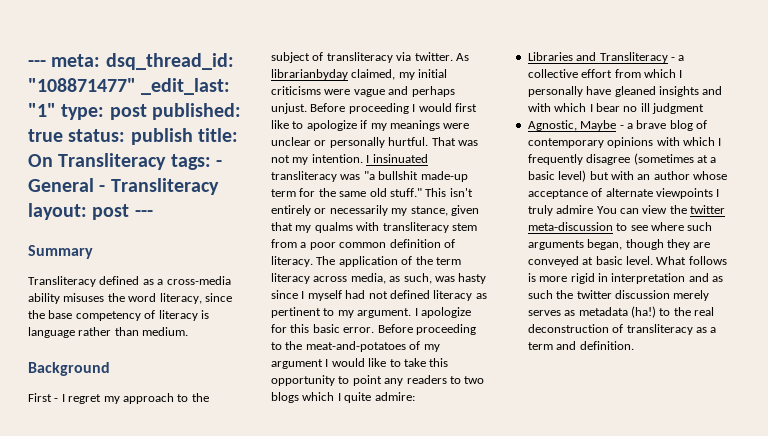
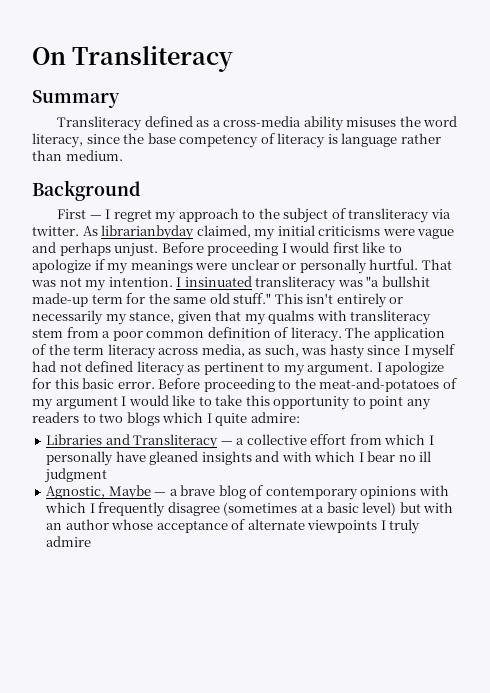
- --- meta: dsq_thread_id: "108871477" _edit_last: "1" type: post published: true status: publish title: On Transliteracy tags: - General - Transliteracy layout: post ---
+ On Transliteracy
- First - I regret my approach to the subject of transliteracy via twitter.
+ First — I regret my approach to the subject of transliteracy via twitter.
- Libraries and Transliteracy - a collective effort from which I personally have gleaned insights and with which I bear no ill judgment
+ Libraries and Transliteracy — a collective effort from which I personally have gleaned insights and with which I bear no ill judgment
- Agnostic, Maybe - a brave blog of contemporary opinions with which I frequently disagree (sometimes at a basic level) but with an author whose acceptance of alternate viewpoints I truly admire You can view the twitter meta-discussion to see where such arguments began, though they are conveyed at basic level. What follows is more rigid in interpretation and as such the twitter discussion merely serves as metadata (ha!) to the real deconstruction of transliteracy as a term and definition.
+ Agnostic, Maybe — a brave blog of contemporary opinions with which I frequently disagree (sometimes at a basic level) but with an author whose acceptance of alternate viewpoints I truly admire

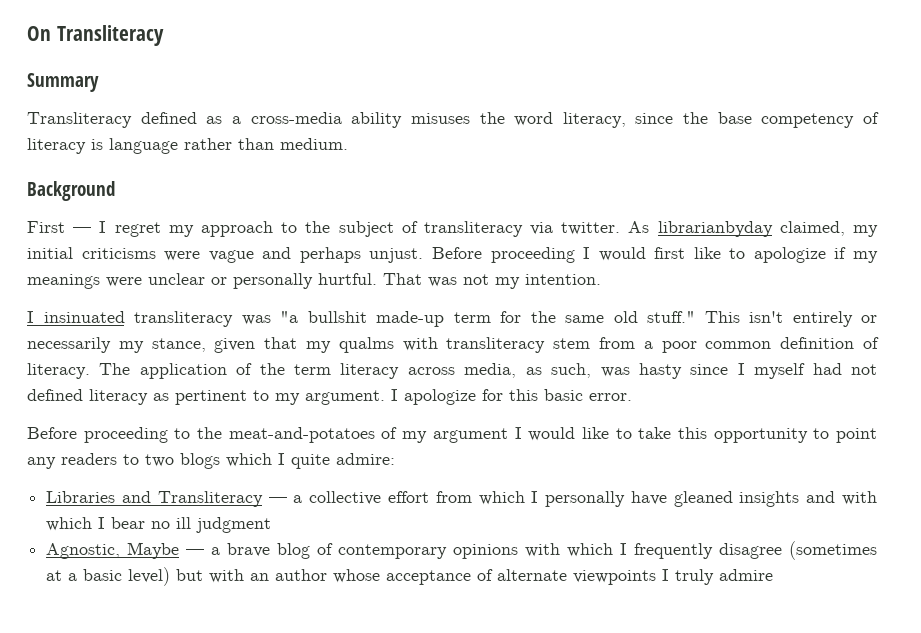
- That was not my intention. I insinuated transliteracy was "a bullshit made-up term for the same old stuff."
+ That was not my intention.
+ I insinuated transliteracy was "a bullshit made-up term for the same old stuff."
- I apologize for this basic error. Before proceeding to the meat-and-potatoes of my argument I would like to take this opportunity to point any readers to two blogs which I quite admire:
+ I apologize for this basic error.
+ Before proceeding to the meat-and-potatoes of my argument I would like to take this opportunity to point any readers to two blogs which I quite admire:

